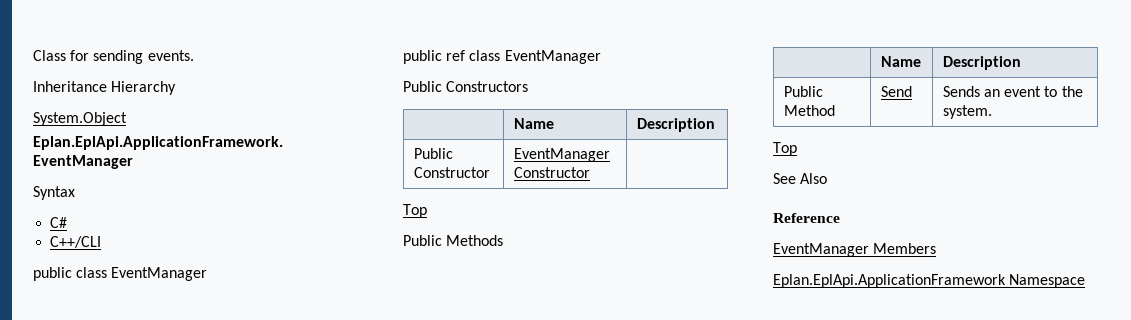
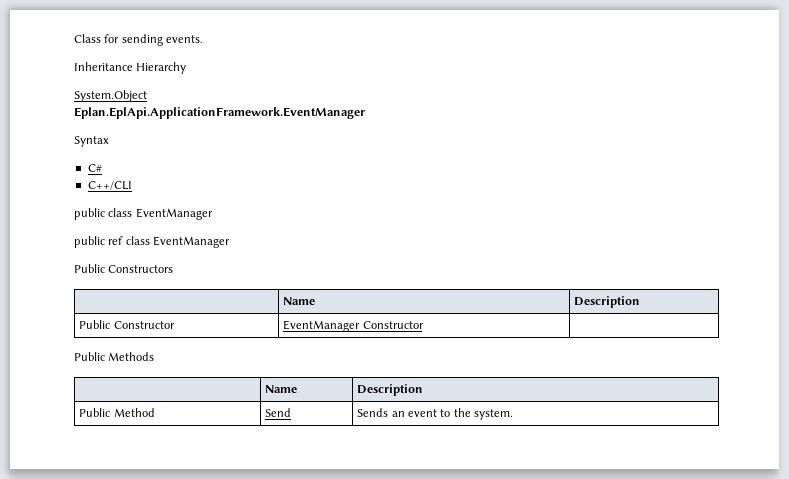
  Public Constructor | EventManager Constructor |
- Top
  Public Method | Send | Sends an event to the system.
- Top
- See Also
- Reference
- EventManager Members
- Eplan.EplApi.ApplicationFramework Namespace

